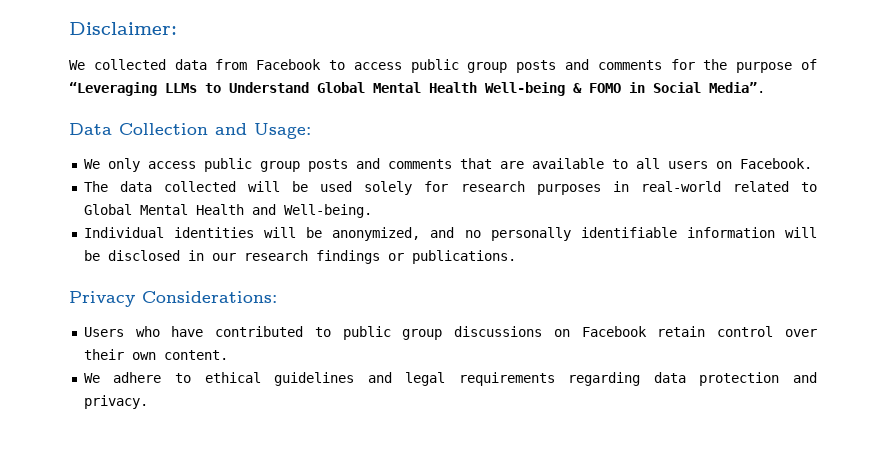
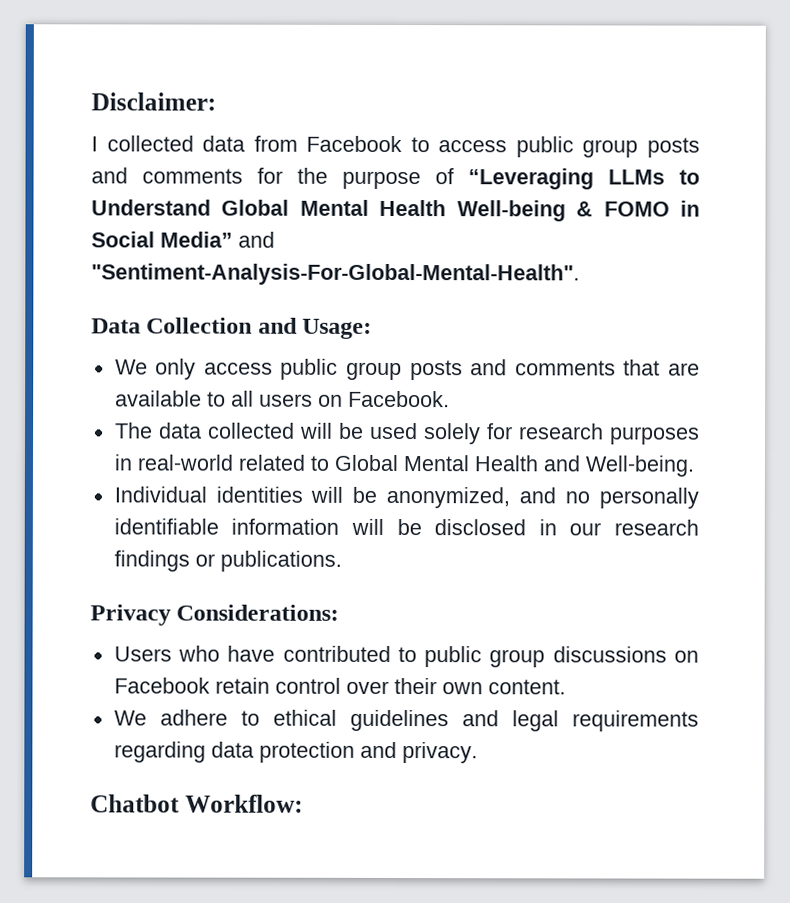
- We collected data from Facebook to access public group posts and comments for the purpose of “Leveraging LLMs to Understand Global Mental Health Well-being & FOMO in Social Media”.
+ I collected data from Facebook to access public group posts and comments for the purpose of “Leveraging LLMs to Understand Global Mental Health Well-being & FOMO in Social Media” and "Sentiment-Analysis-For-Global-Mental-Health".
+ Chatbot Workflow:

